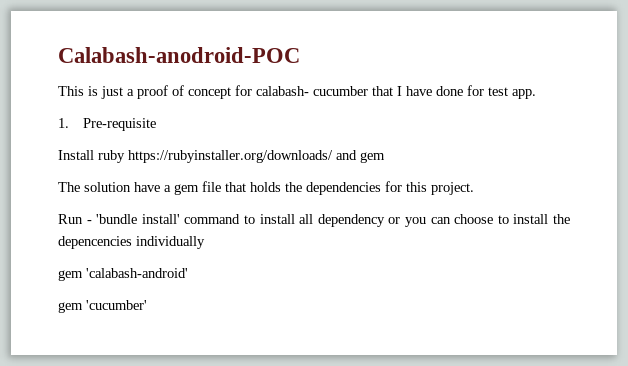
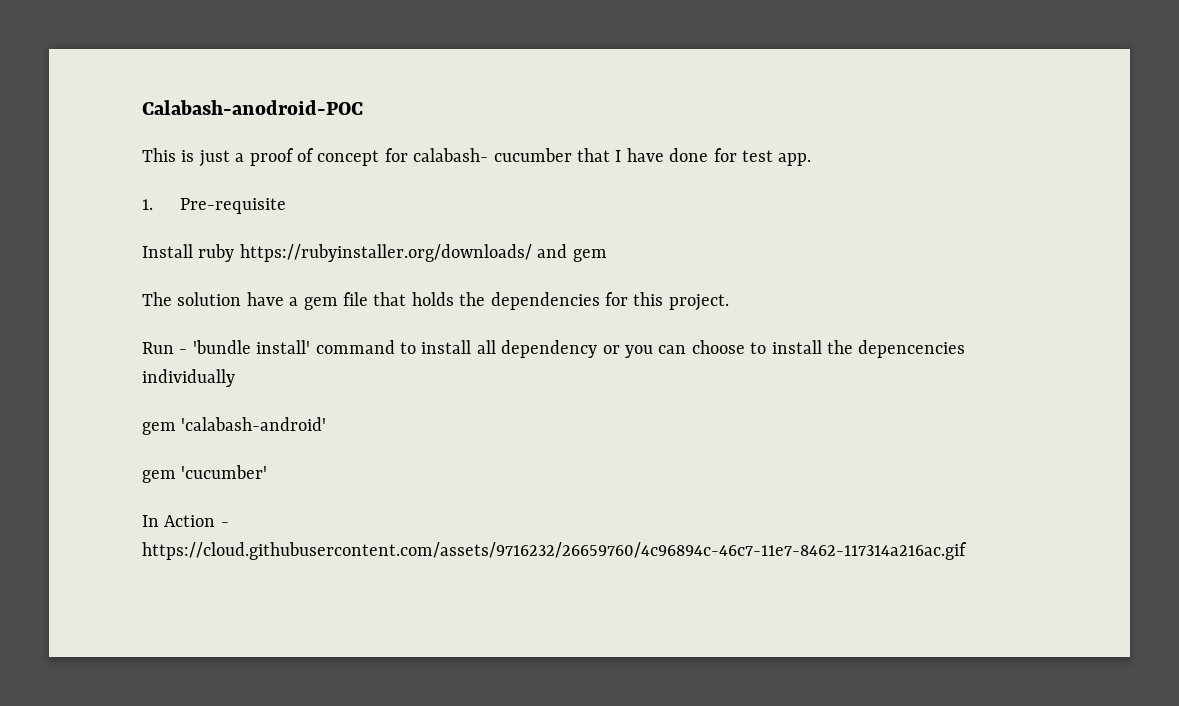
+ In Action - https://cloud.githubusercontent.com/assets/9716232/26659760/4c96894c-46c7-11e7-8462-117314a216ac.gif

